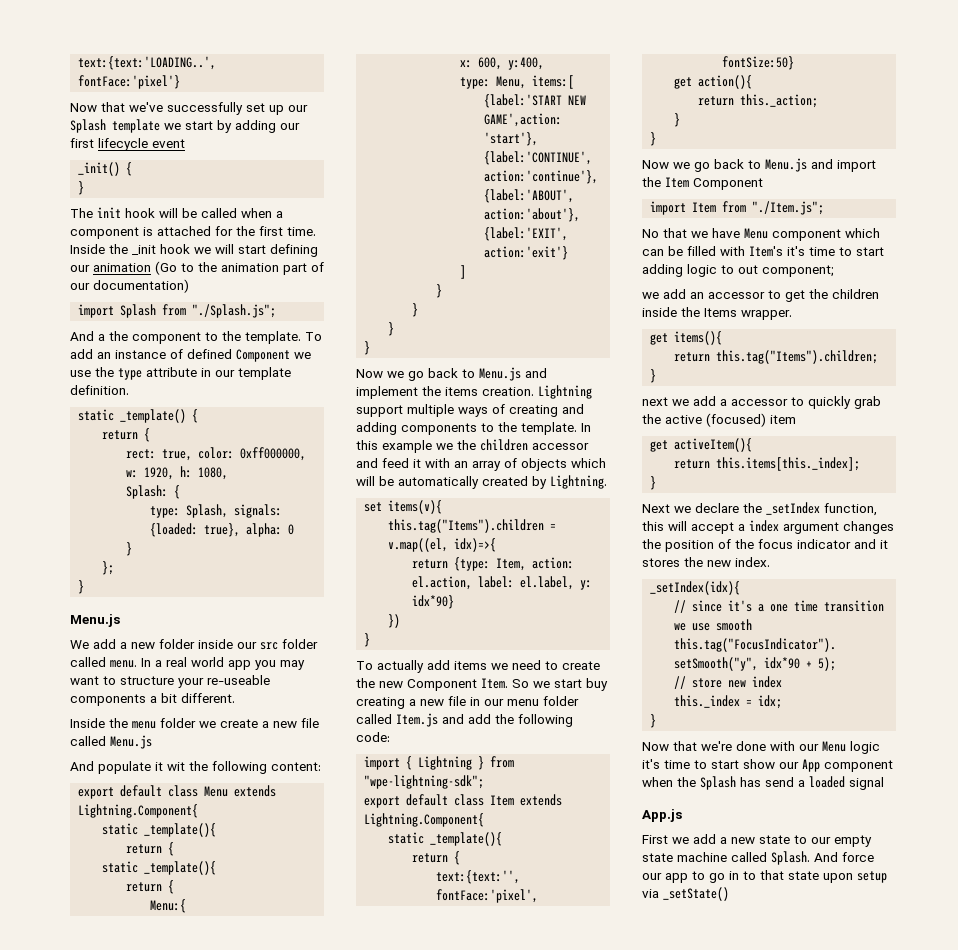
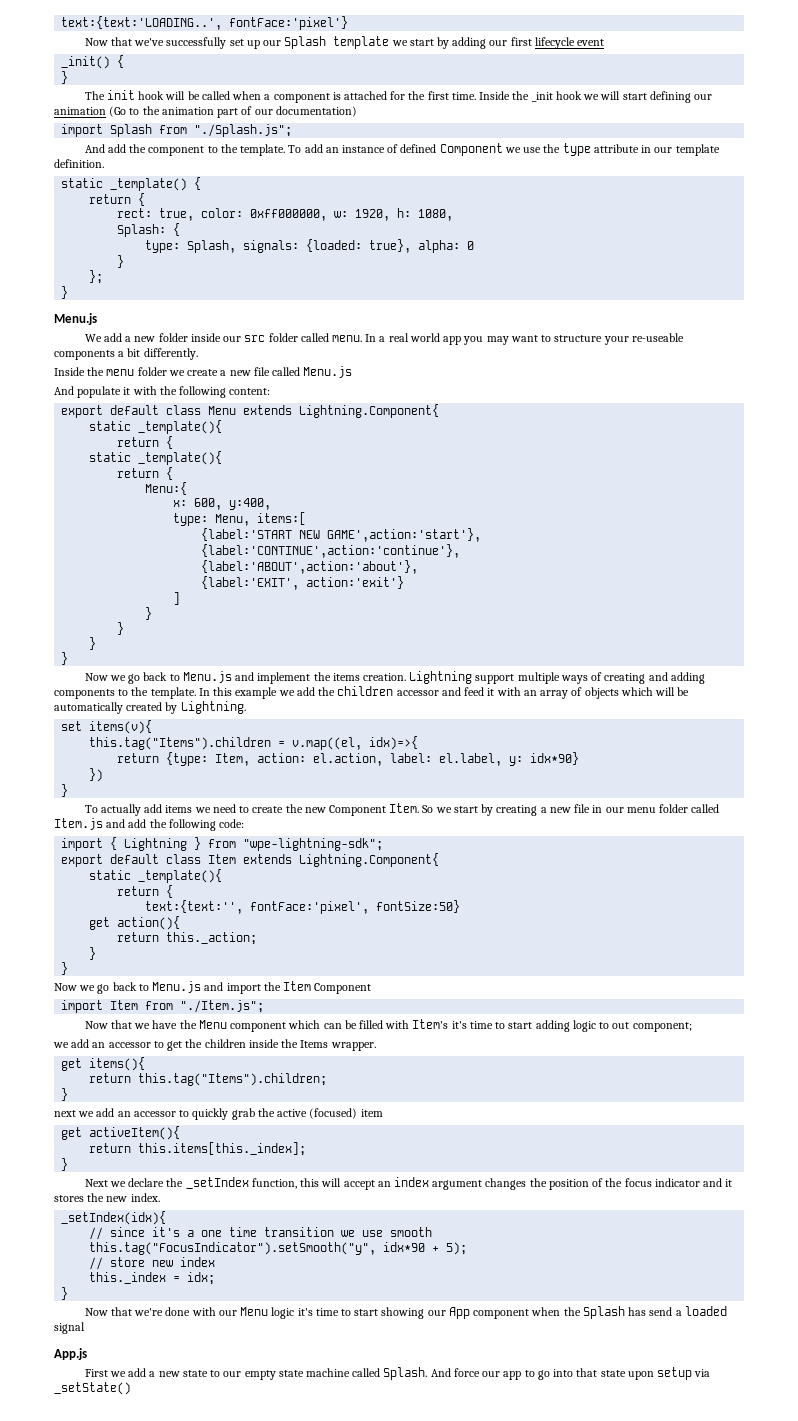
- And a the component to the template.
+ And add the component to the template.
- In a real world app you may want to structure your re-useable components a bit different.
+ In a real world app you may want to structure your re-useable components a bit differently.
- And populate it wit the following content:
+ And populate it with the following content:
- In this example we the children accessor and feed it with an array of objects which will be automatically created by Lightning.
+ In this example we add the children accessor and feed it with an array of objects which will be automatically created by Lightning.
- So we start buy creating a new file in our menu folder called Item.js and add the following code:
+ So we start by creating a new file in our menu folder called Item.js and add the following code:
- No that we have Menu component which can be filled with Item's it's time to start adding logic to out component;
+ Now that we have the Menu component which can be filled with Item's it's time to start adding logic to out component;
- next we add a accessor to quickly grab the active (focused) item
+ next we add an accessor to quickly grab the active (focused) item
- Next we declare the _setIndex function, this will accept a index argument changes the position of the focus indicator and it stores the new index.
+ Next we declare the _setIndex function, this will accept an index argument changes the position of the focus indicator and it stores the new index.
- Now that we're done with our Menu logic it's time to start show our App component when the Splash has send a loaded signal
+ Now that we're done with our Menu logic it's time to start showing our App component when the Splash has send a loaded signal
- And force our app to go in to that state upon setup via _setState()
+ And force our app to go into that state upon setup via _setState()

